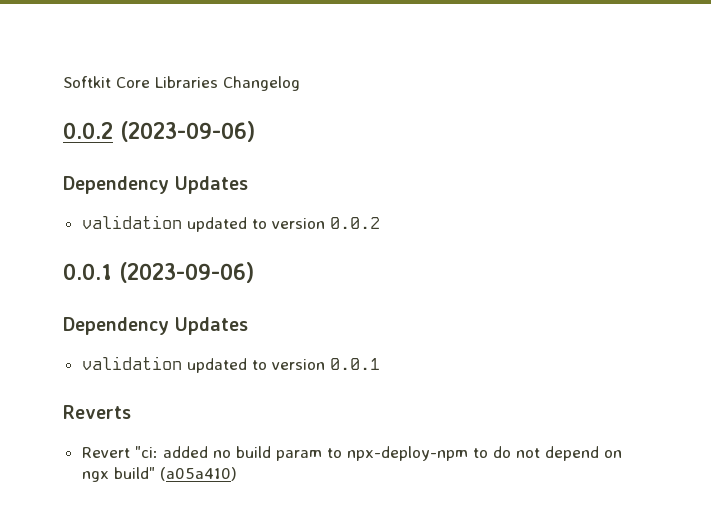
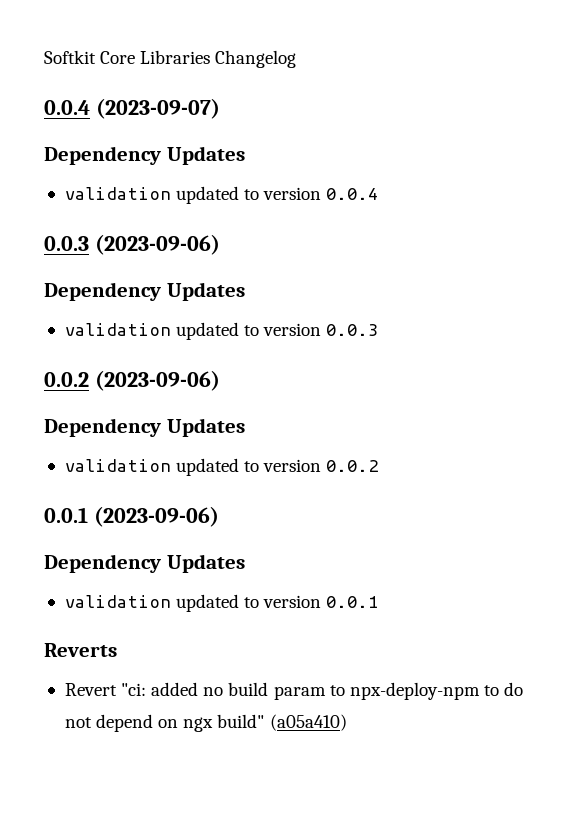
+ 0.0.4 (2023-09-07)
+ Dependency Updates
+ validation updated to version 0.0.4
+ 0.0.3 (2023-09-06)
+ Dependency Updates
+ validation updated to version 0.0.3

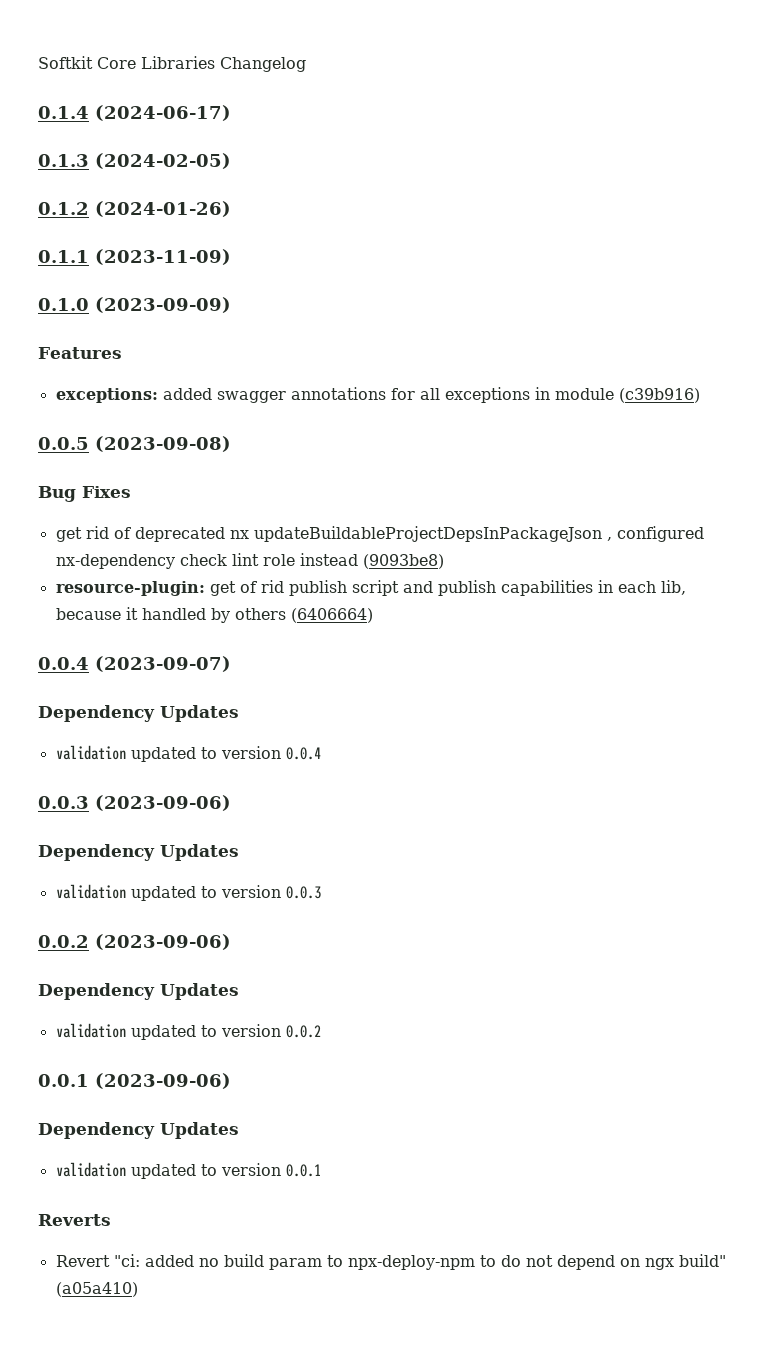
+ 0.1.4 (2024-06-17)
+ 0.1.3 (2024-02-05)
+ 0.1.2 (2024-01-26)
+ 0.1.1 (2023-11-09)
+ 0.1.0 (2023-09-09)
+ Features
+ exceptions: added swagger annotations for all exceptions in module (c39b916)
+ 0.0.5 (2023-09-08)
+ Bug Fixes
+ get rid of deprecated nx updateBuildableProjectDepsInPackageJson , configured nx-dependency check lint role instead (9093be8)
+ resource-plugin: get of rid publish script and publish capabilities in each lib, because it handled by others (6406664)

